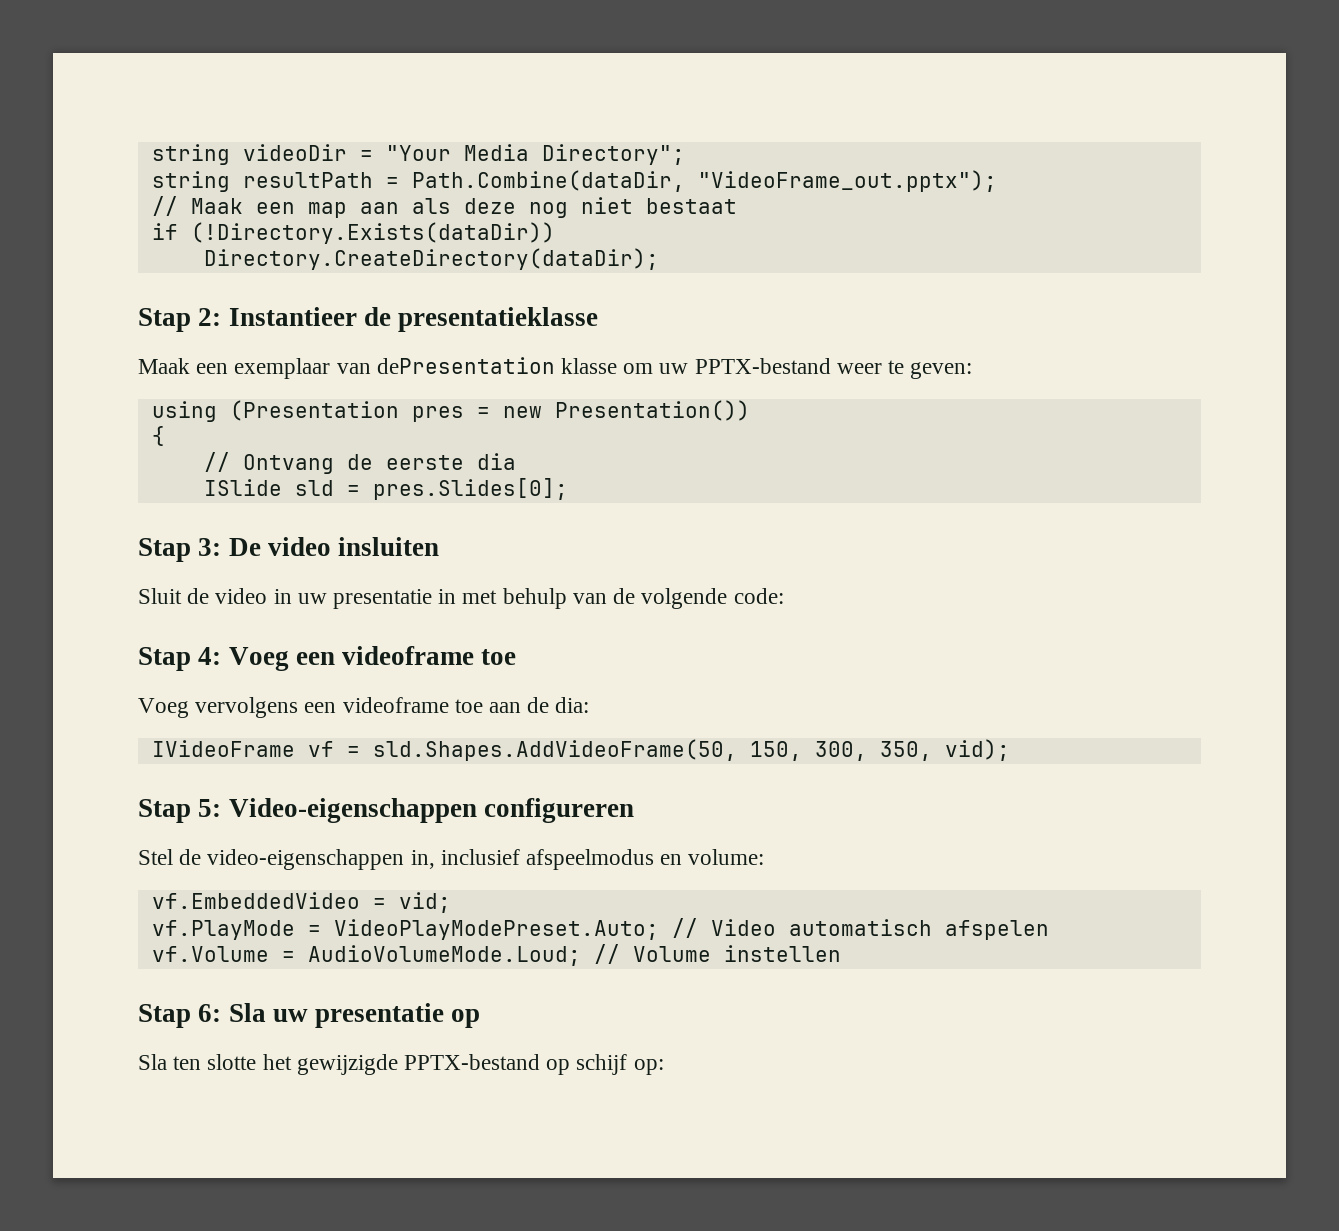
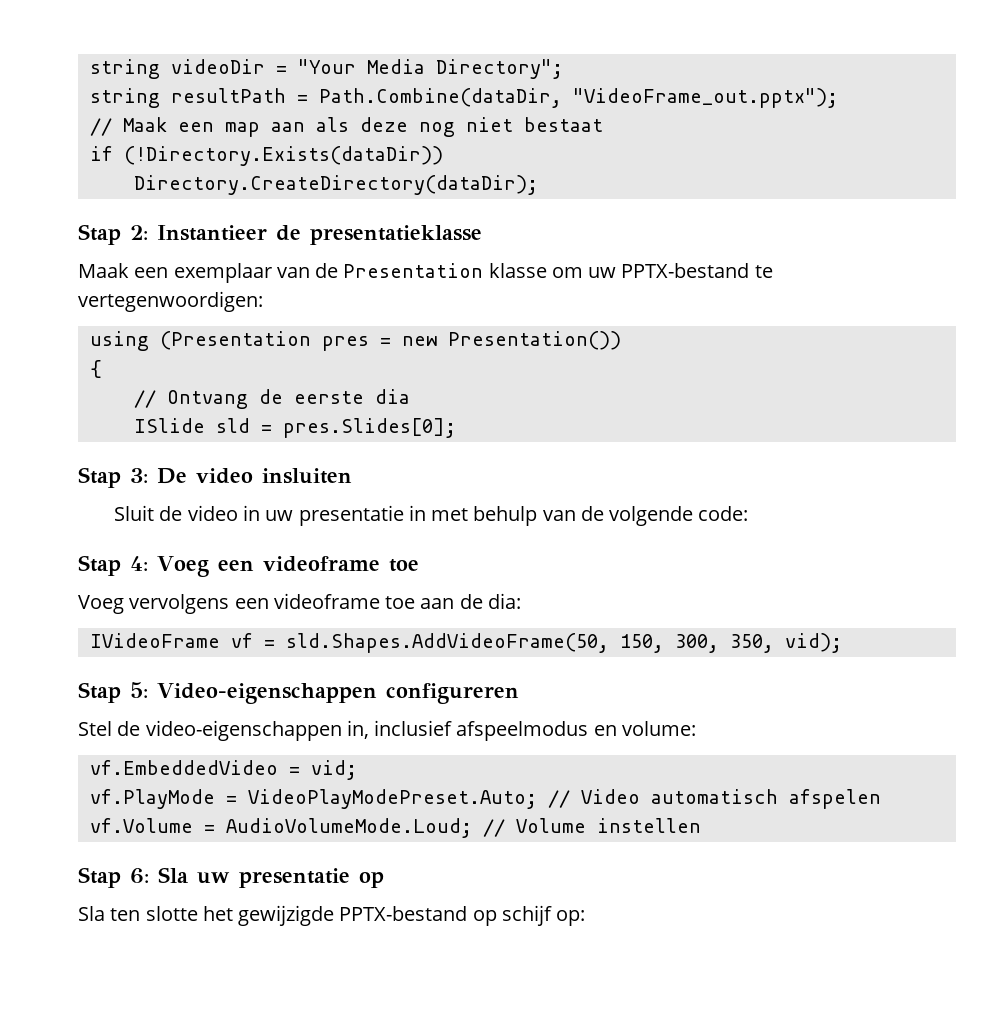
- Maak een exemplaar van dePresentation klasse om uw PPTX-bestand weer te geven:
+ Maak een exemplaar van de Presentation klasse om uw PPTX-bestand te vertegenwoordigen:

